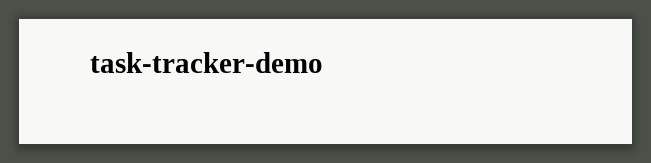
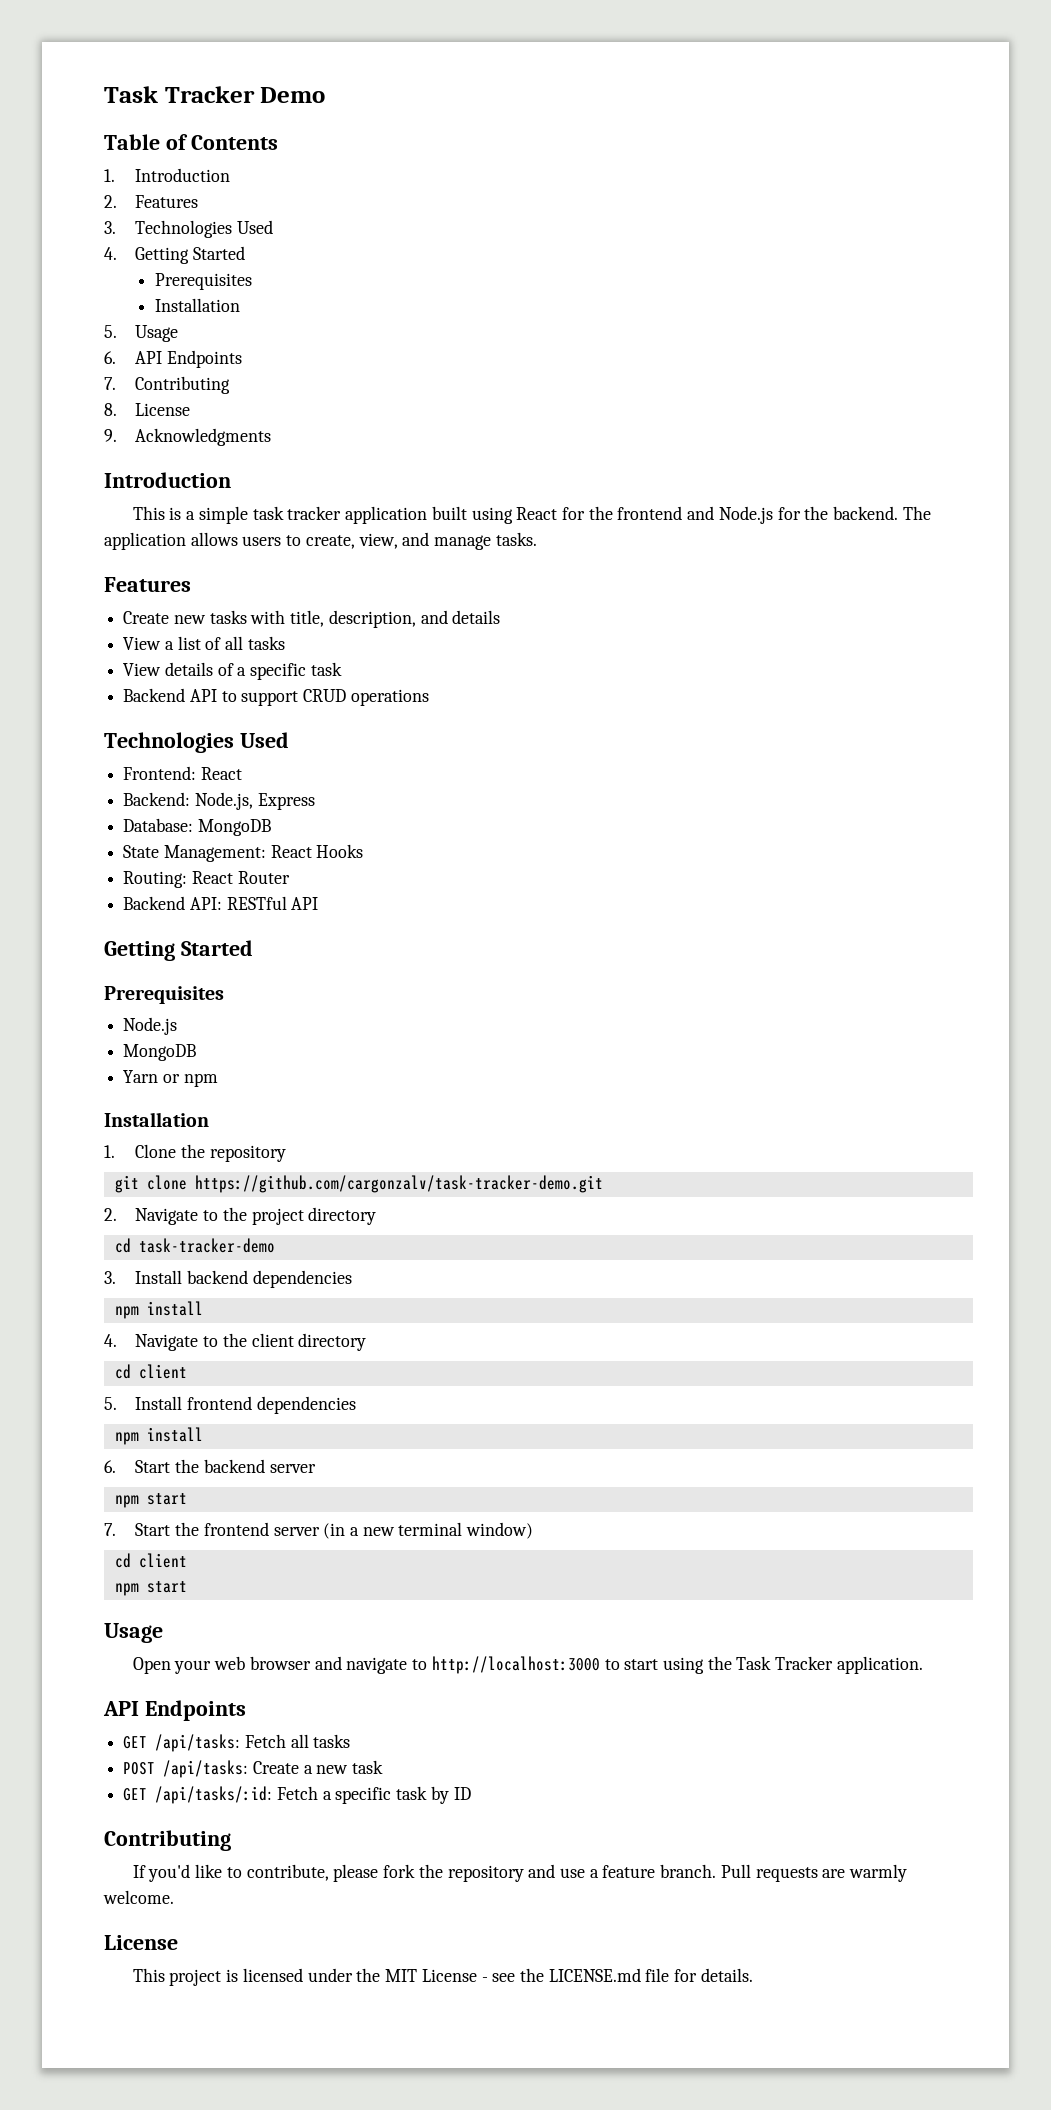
- task-tracker-demo
+ Task Tracker Demo
+ Table of Contents
+ 1. Introduction
+ 2. Features
+ 3. Technologies Used
+ 4. Getting Started
+ Prerequisites
+ Installation
+ 5. Usage
+ 6. API Endpoints
+ 7. Contributing
+ 8. License
+ 9. Acknowledgments
+ Introduction
+ This is a simple task tracker application built using React for the frontend and Node.js for the backend. The application allows users to create, view, and manage tasks.
+ Features
+ Create new tasks with title, description, and details
+ View a list of all tasks
+ View details of a specific task
+ Backend API to support CRUD operations
+ Technologies Used
+ Frontend: React
+ Backend: Node.js, Express
+ Database: MongoDB
+ State Management: React Hooks
+ Routing: React Router
+ Backend API: RESTful API
+ Getting Started
+ Prerequisites
+ Node.js
+ MongoDB
+ Yarn or npm
+ Installation
+ 1. Clone the repository
+ git clone https://github.com/cargonzalv/task-tracker-demo.git
+ 2. Navigate to the project directory
+ cd task-tracker-demo
+ 3. Install backend dependencies
+ npm install
+ 4. Navigate to the client directory
+ cd client
+ 5. Install frontend dependencies
+ npm install
+ 6. Start the backend server
+ npm start
+ 7. Start the frontend server (in a new terminal window)
+ cd client
+ npm start
+ Usage
+ Open your web browser and navigate to http://localhost:3000 to start using the Task Tracker application.
+ API Endpoints
+ GET /api/tasks: Fetch all tasks
+ POST /api/tasks: Create a new task
+ GET /api/tasks/:id: Fetch a specific task by ID
+ Contributing
+ If you'd like to contribute, please fork the repository and use a feature branch. Pull requests are warmly welcome.
+ License
+ This project is licensed under the MIT License - see the LICENSE.md file for details.

